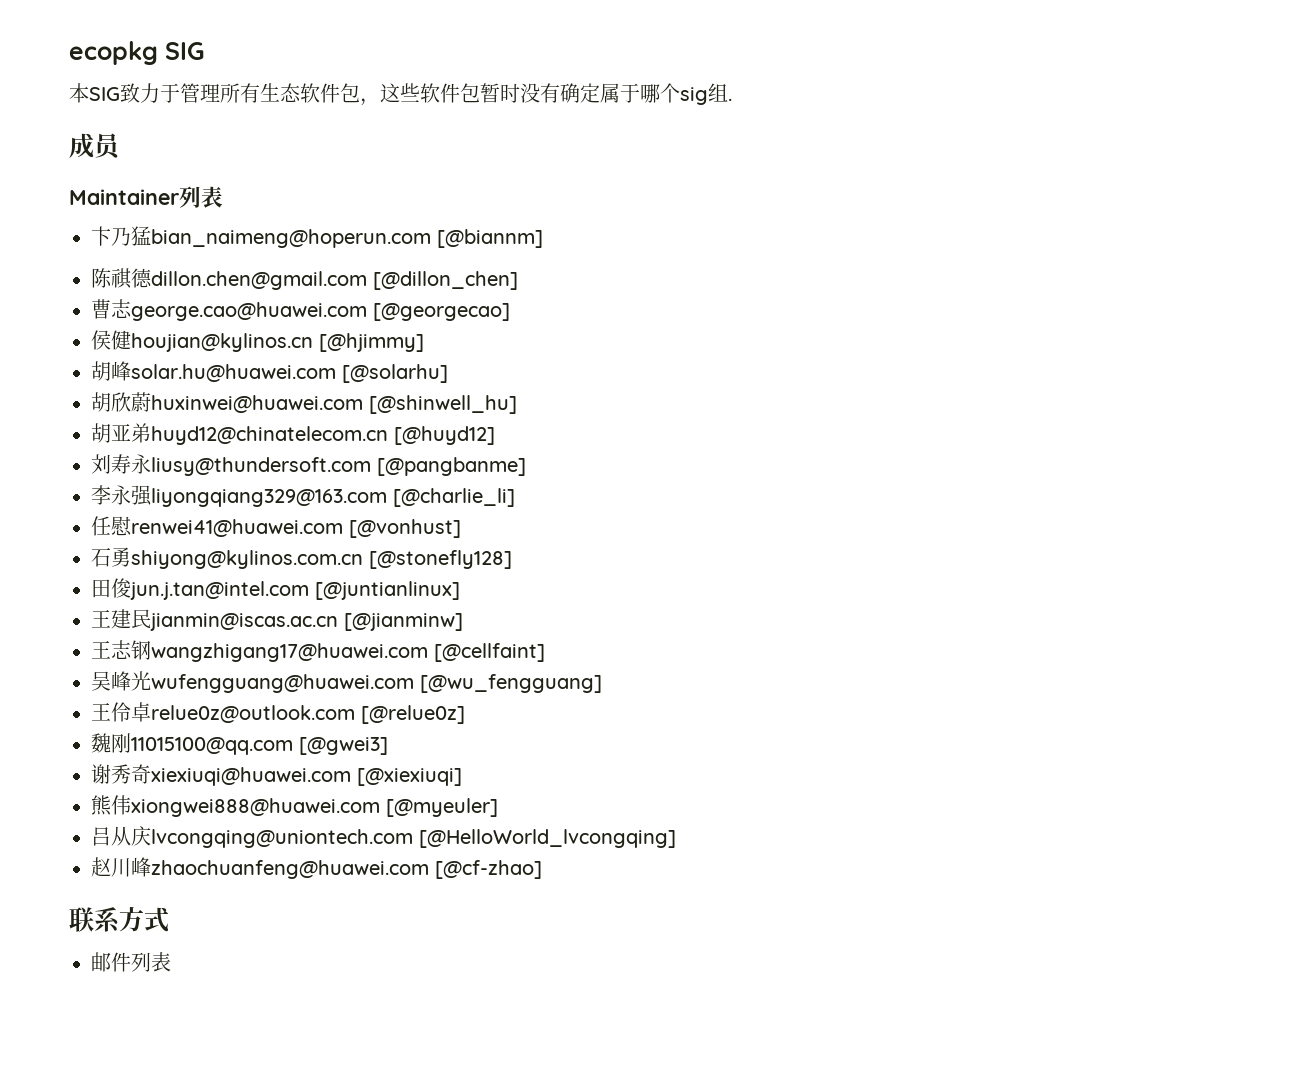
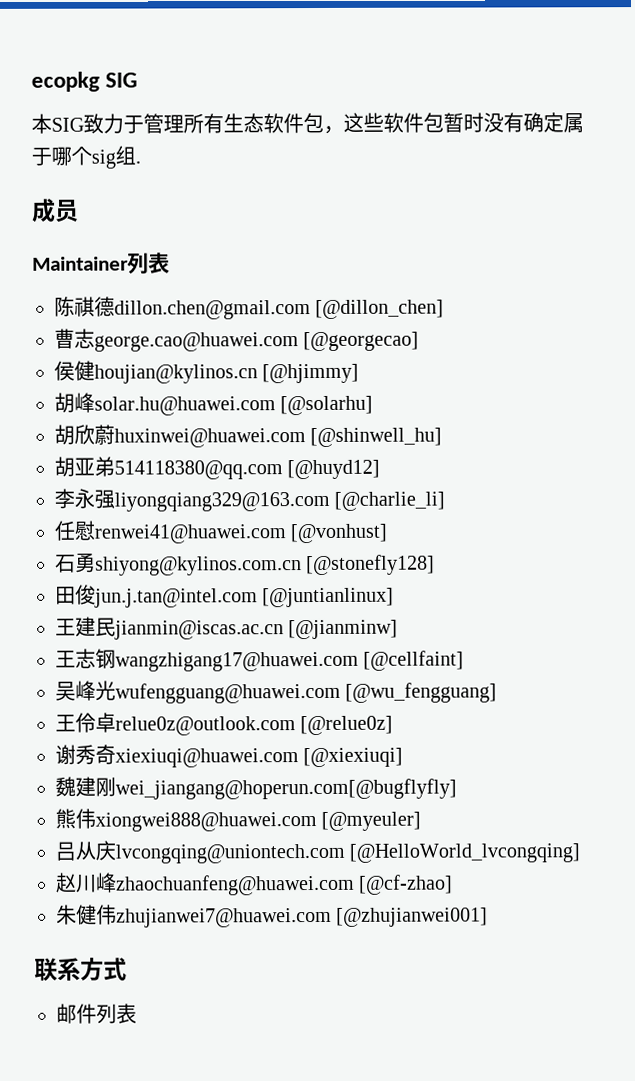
- 卞乃猛bian_naimeng@hoperun.com [@biannm]
- 胡亚弟huyd12@chinatelecom.cn [@huyd12]
+ 胡亚弟514118380@qq.com [@huyd12]
- 刘寿永liusy@thundersoft.com [@pangbanme]
- 魏刚11015100@qq.com [@gwei3]
+ 魏建刚wei_jiangang@hoperun.com[@bugflyfly]
+ 朱健伟zhujianwei7@huawei.com [@zhujianwei001]

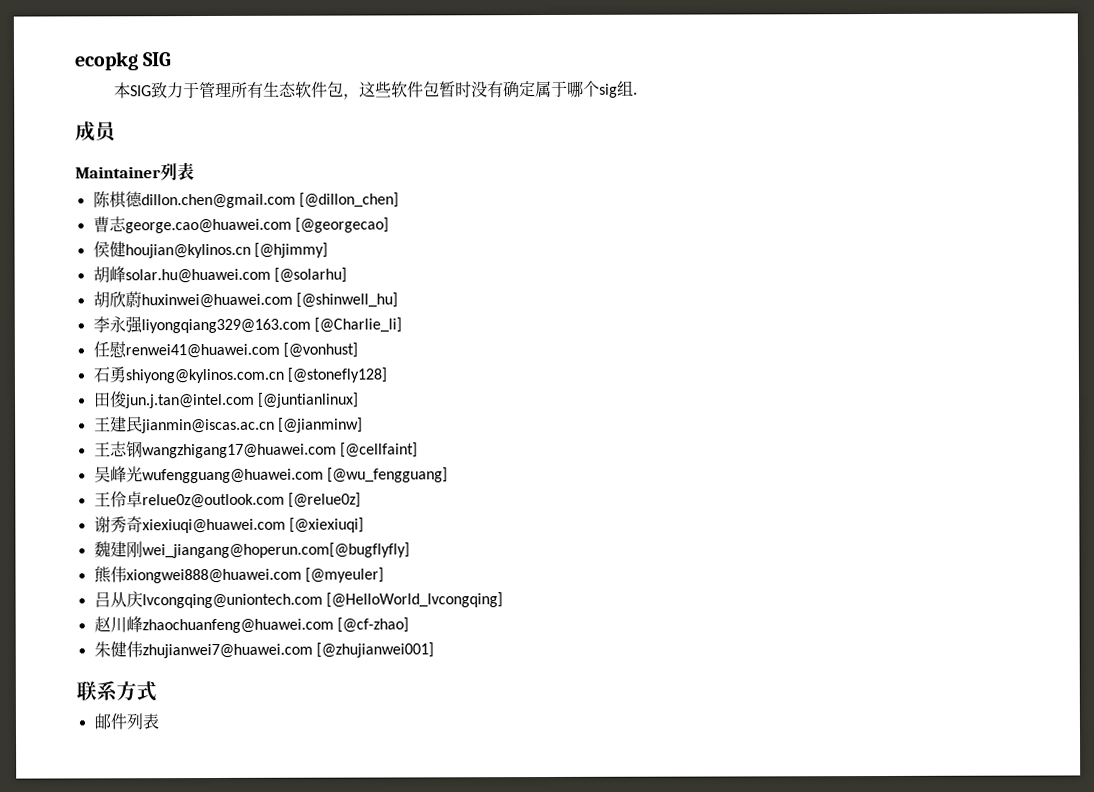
- 陈祺德dillon.chen@gmail.com [@dillon_chen]
+ 陈棋德dillon.chen@gmail.com [@dillon_chen]
- 胡亚弟514118380@qq.com [@huyd12]
- 李永强liyongqiang329@163.com [@charlie_li]
+ 李永强liyongqiang329@163.com [@Charlie_li]

